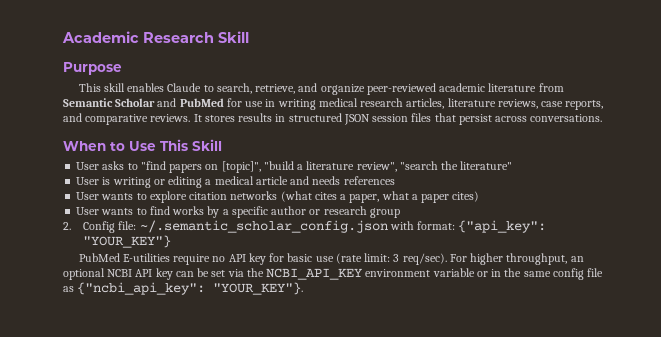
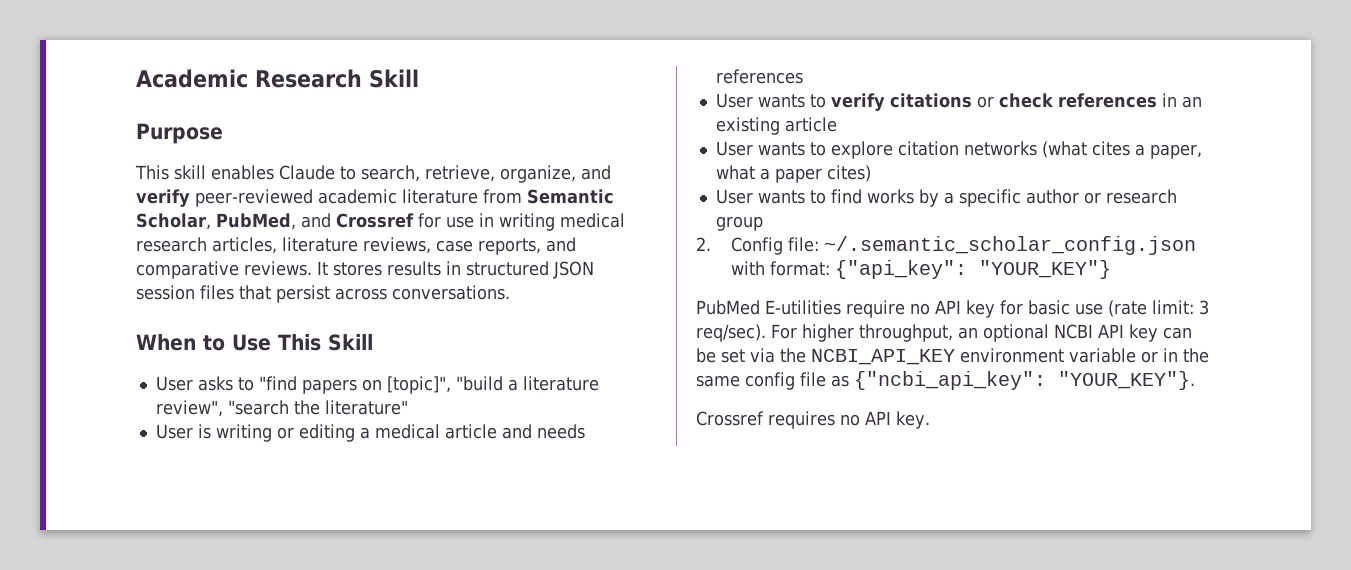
- This skill enables Claude to search, retrieve, and organize peer-reviewed academic literature from Semantic Scholar and PubMed for use in writing medical research articles, literature reviews, case reports, and comparative reviews.
+ This skill enables Claude to search, retrieve, organize, and verify peer-reviewed academic literature from Semantic Scholar, PubMed, and Crossref for use in writing medical research articles, literature reviews, case reports, and comparative reviews.
+ User wants to verify citations or check references in an existing article
+ Crossref requires no API key.

